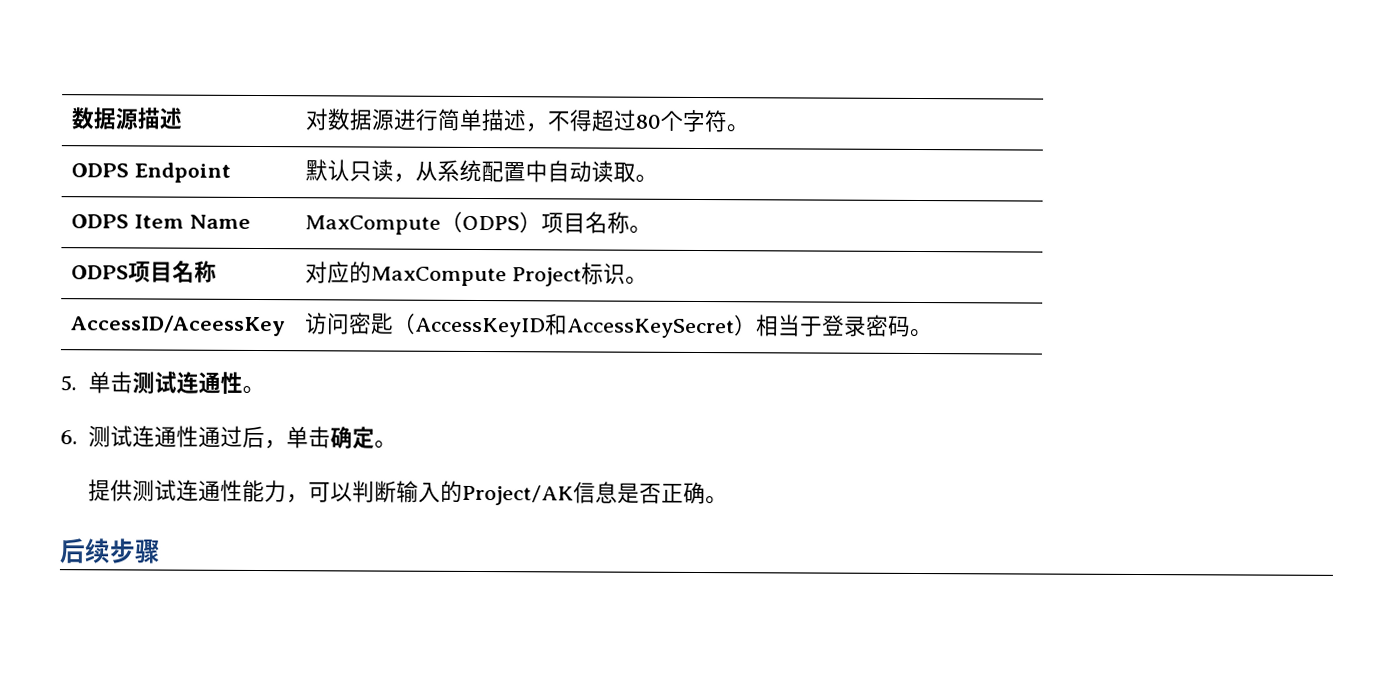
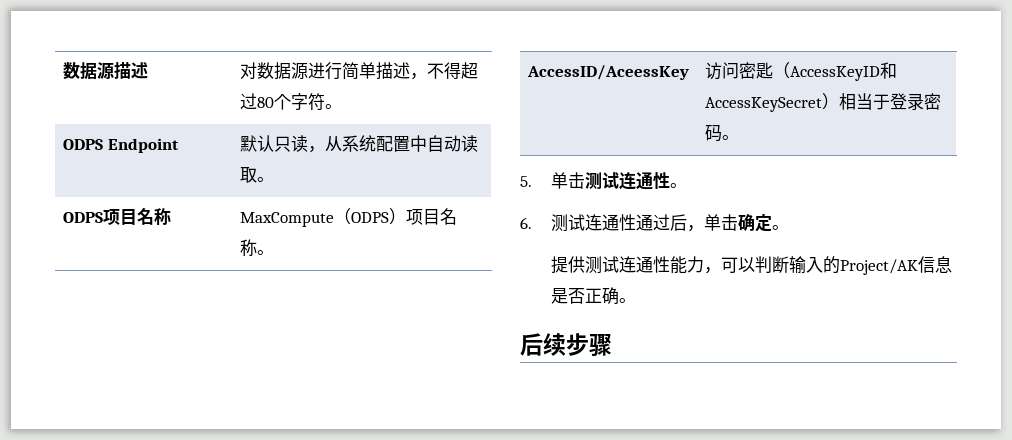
- ODPS Item Name | MaxCompute（ODPS）项目名称。
+ ODPS项目名称 | MaxCompute（ODPS）项目名称。
- ODPS项目名称 | 对应的MaxCompute Project标识。

